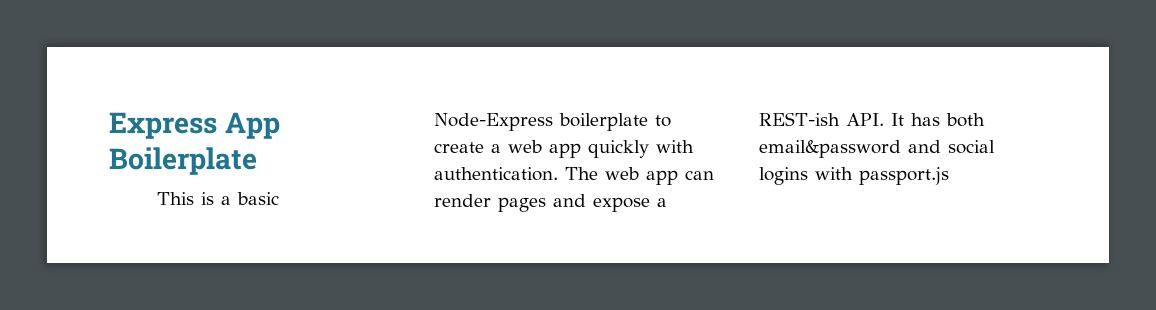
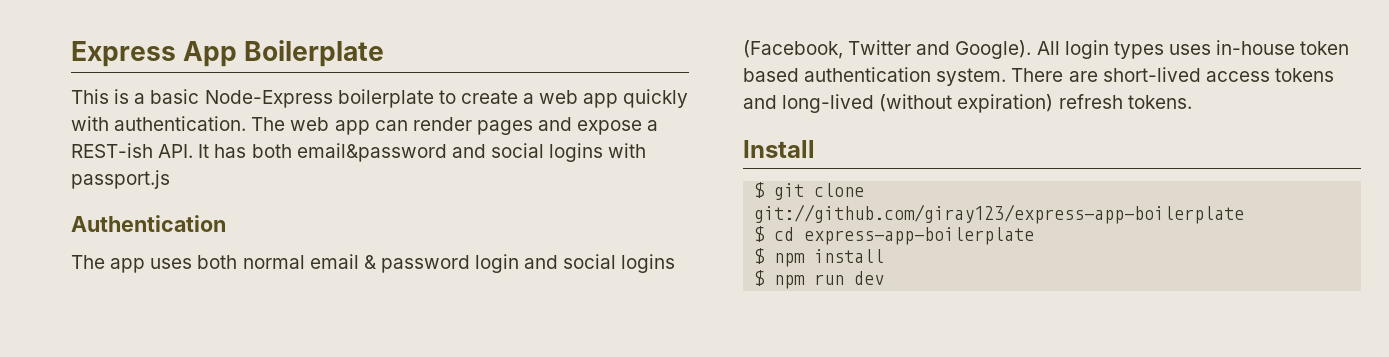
+ Authentication
+ The app uses both normal email & password login and social logins (Facebook, Twitter and Google). All login types uses in-house token based authentication system. There are short-lived access tokens and long-lived (without expiration) refresh tokens.
+ Install
+ $ git clone git://github.com/giray123/express-app-boilerplate
+ $ cd express-app-boilerplate
+ $ npm install
+ $ npm run dev

